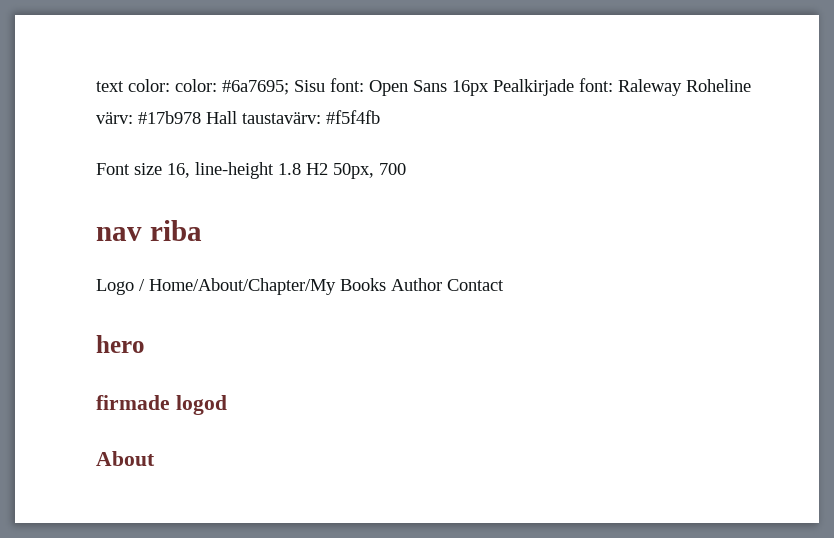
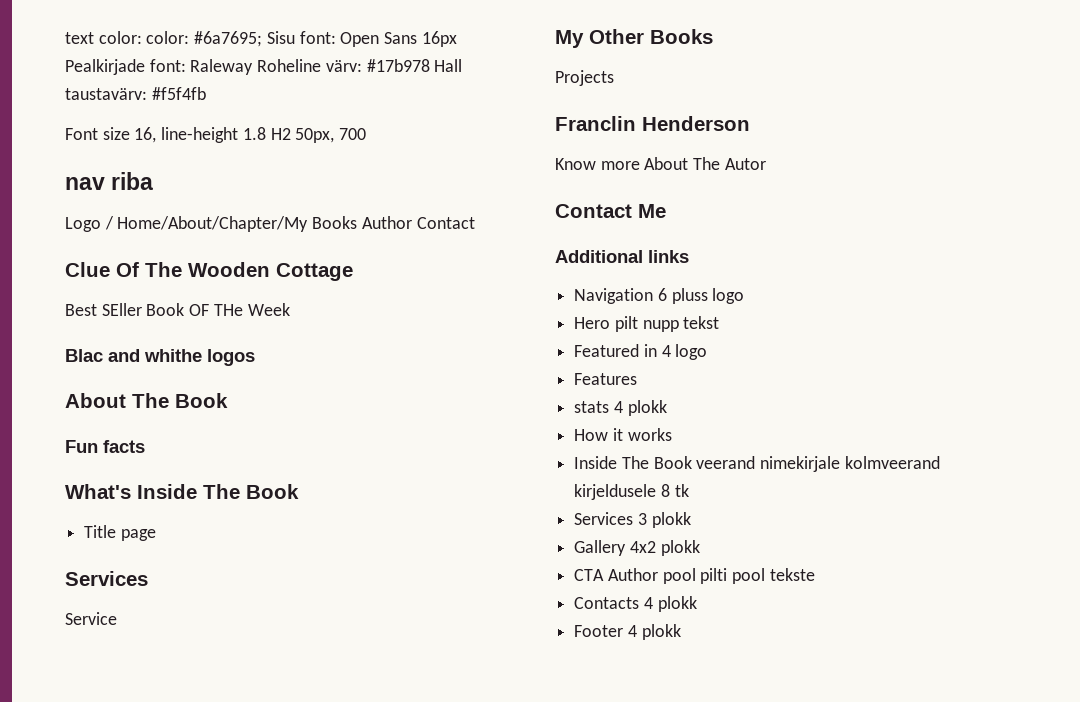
- hero
- firmade logod
- About
+ Clue Of The Wooden Cottage
+ Best SEller Book OF THe Week
+ Blac and whithe logos
+ About The Book
+ Fun facts
+ What's Inside The Book
+ Title page
+ Services
+ Service
+ My Other Books
+ Projects
+ Franclin Henderson
+ Know more About The Autor
+ Contact Me
+ Additional links
+ Navigation 6 pluss logo
+ Hero pilt nupp tekst
+ Featured in 4 logo
+ Features
+ stats 4 plokk
+ How it works
+ Inside The Book veerand nimekirjale kolmveerand kirjeldusele 8 tk
+ Services 3 plokk
+ Gallery 4x2 plokk
+ CTA Author pool pilti pool tekste
+ Contacts 4 plokk
+ Footer 4 plokk

